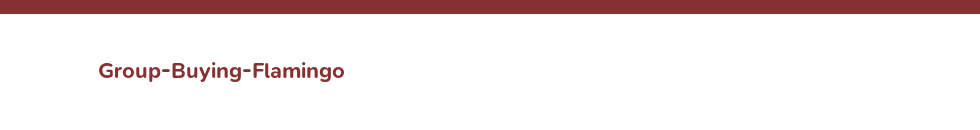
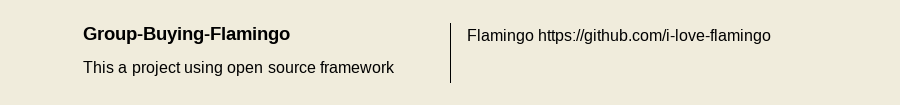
+ This a project using open source framework Flamingo https://github.com/i-love-flamingo

